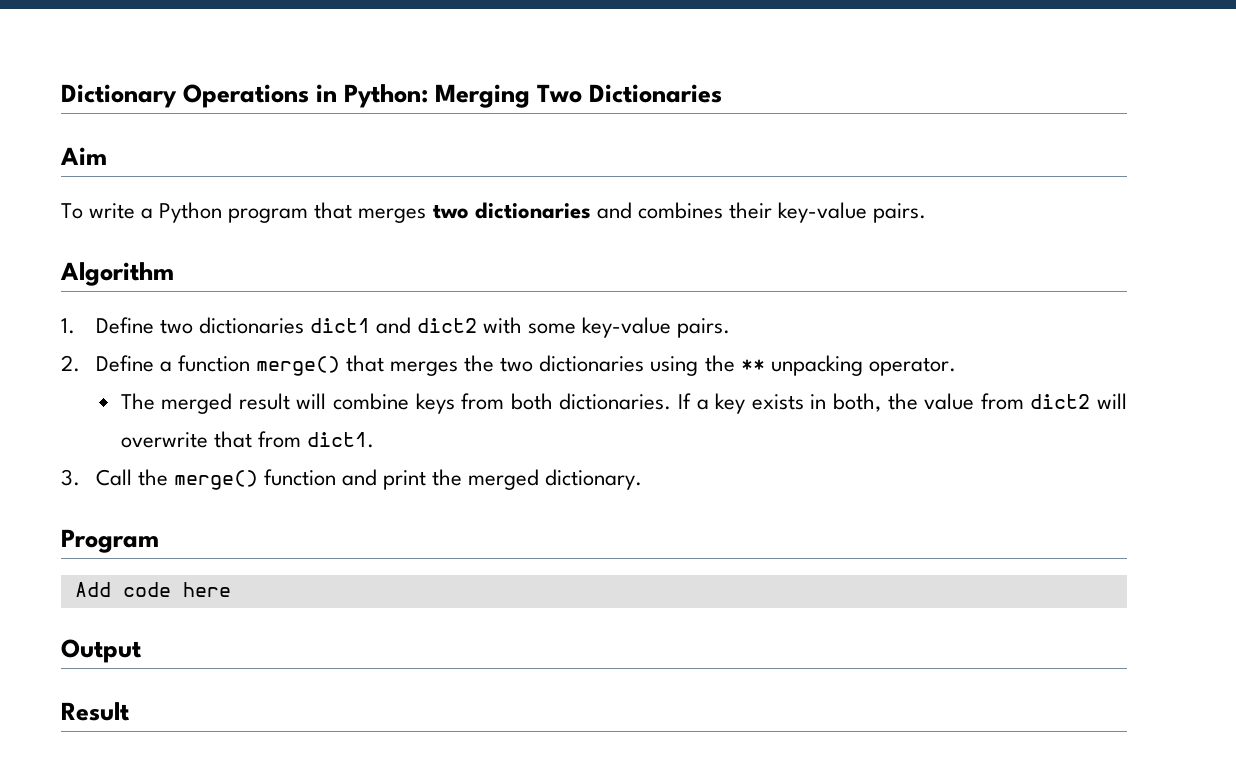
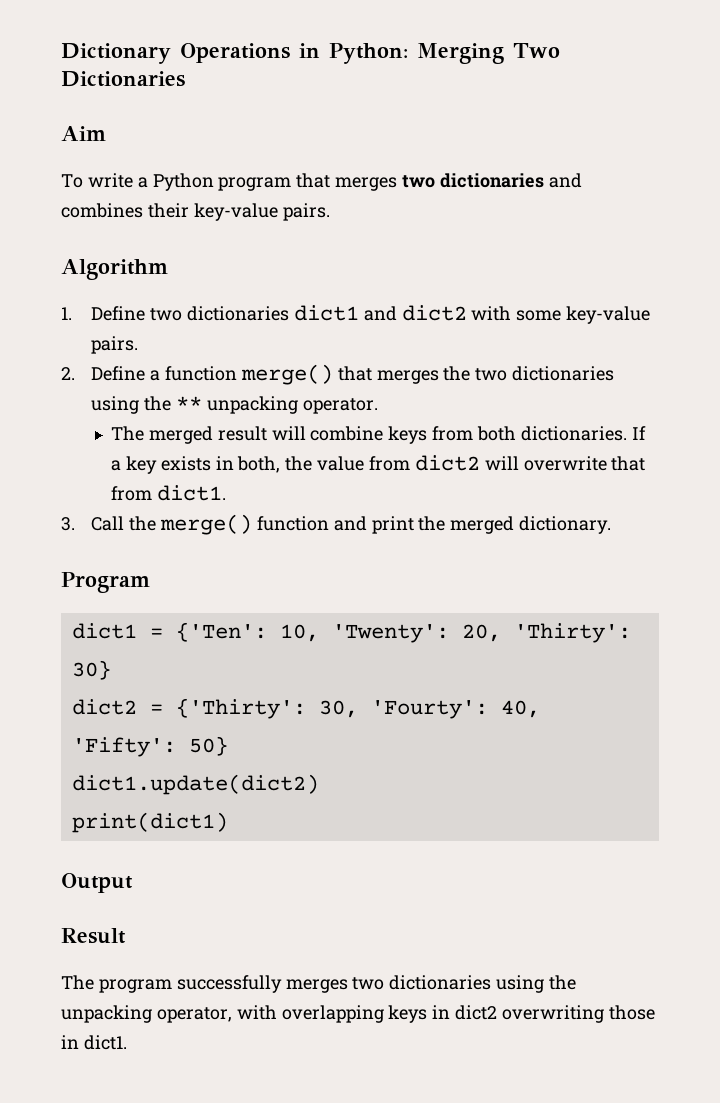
- Add code here
+ dict1 = {'Ten': 10, 'Twenty': 20, 'Thirty': 30}
+ dict2 = {'Thirty': 30, 'Fourty': 40, 'Fifty': 50}
+ dict1.update(dict2)
+ print(dict1)
  Output
  Result
+ The program successfully merges two dictionaries using the unpacking operator, with overlapping keys in dict2 overwriting those in dict1.

